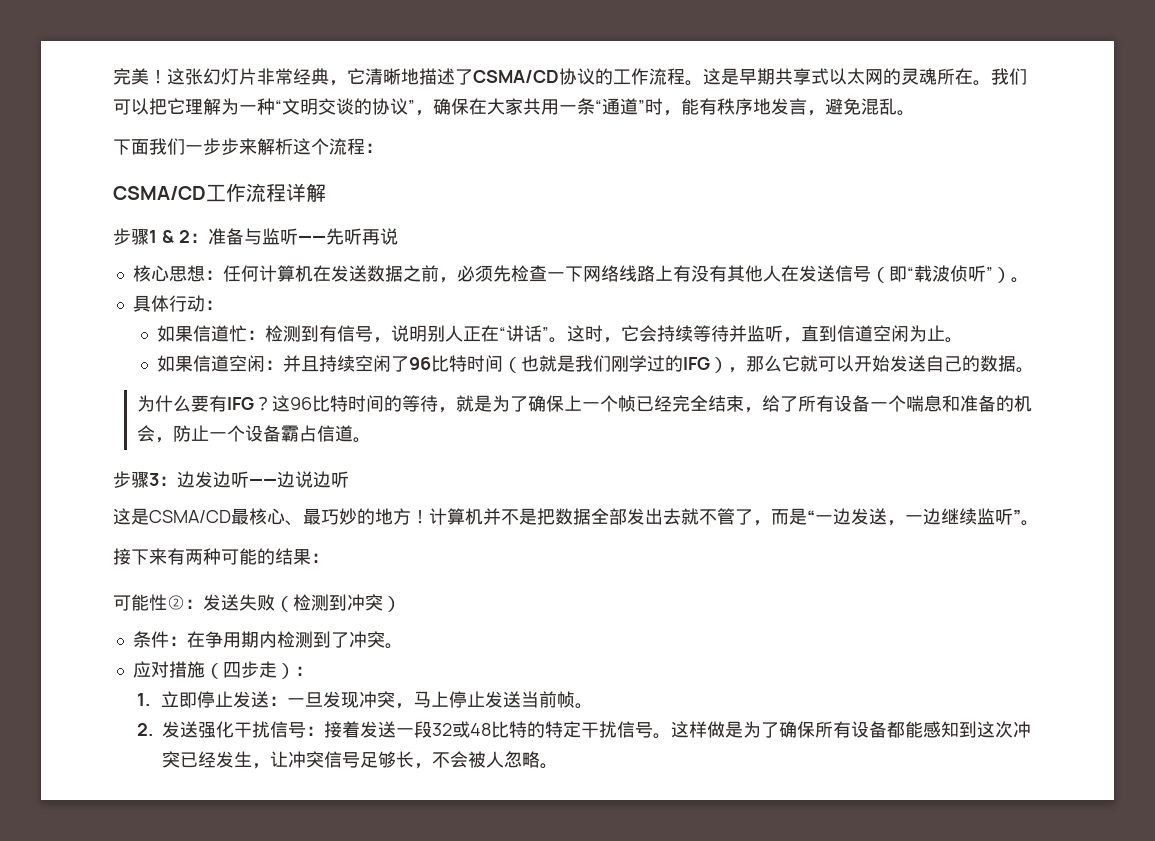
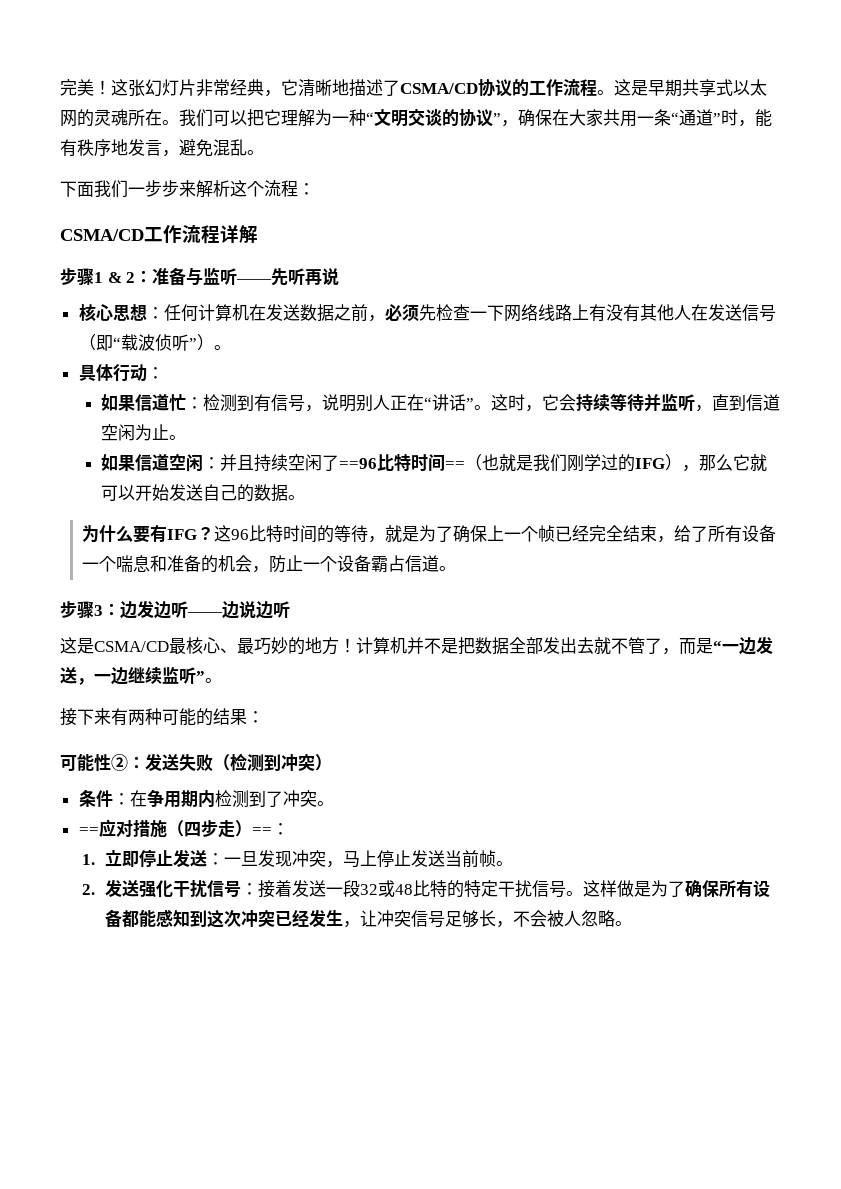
- 如果信道空闲：并且持续空闲了96比特时间（也就是我们刚学过的IFG），那么它就可以开始发送自己的数据。
+ 如果信道空闲：并且持续空闲了==96比特时间==（也就是我们刚学过的IFG），那么它就可以开始发送自己的数据。
- 应对措施（四步走）：
+ ==应对措施（四步走）==：

